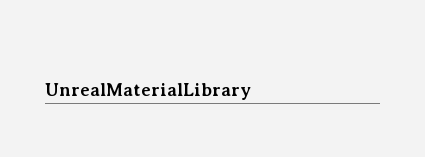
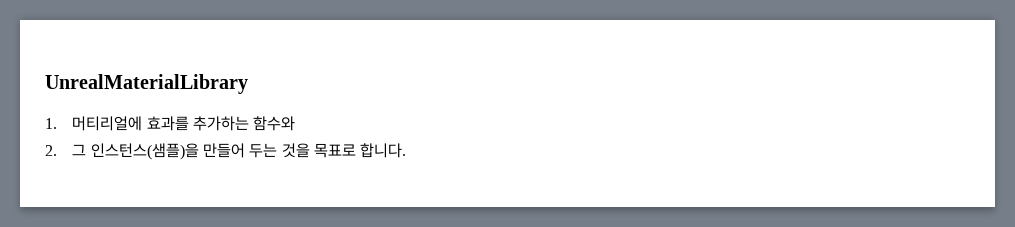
+ 1. 머티리얼에 효과를 추가하는 함수와
+ 2. 그 인스턴스(샘플)을 만들어 두는 것을 목표로 합니다.

